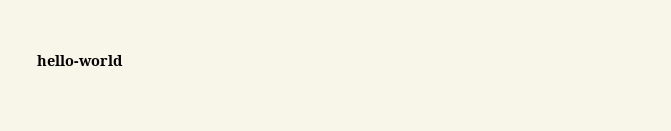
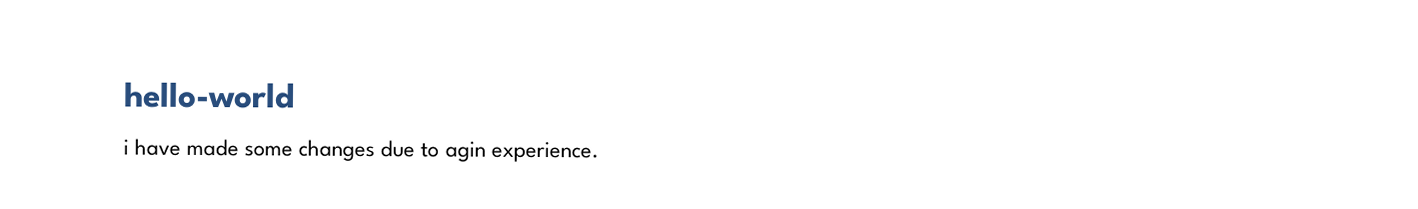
+ i have made some changes due to agin experience.

